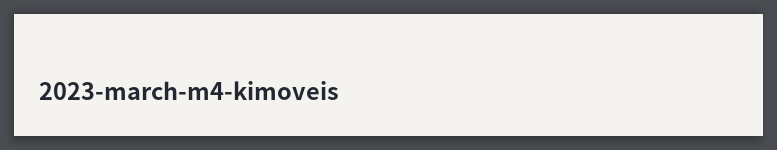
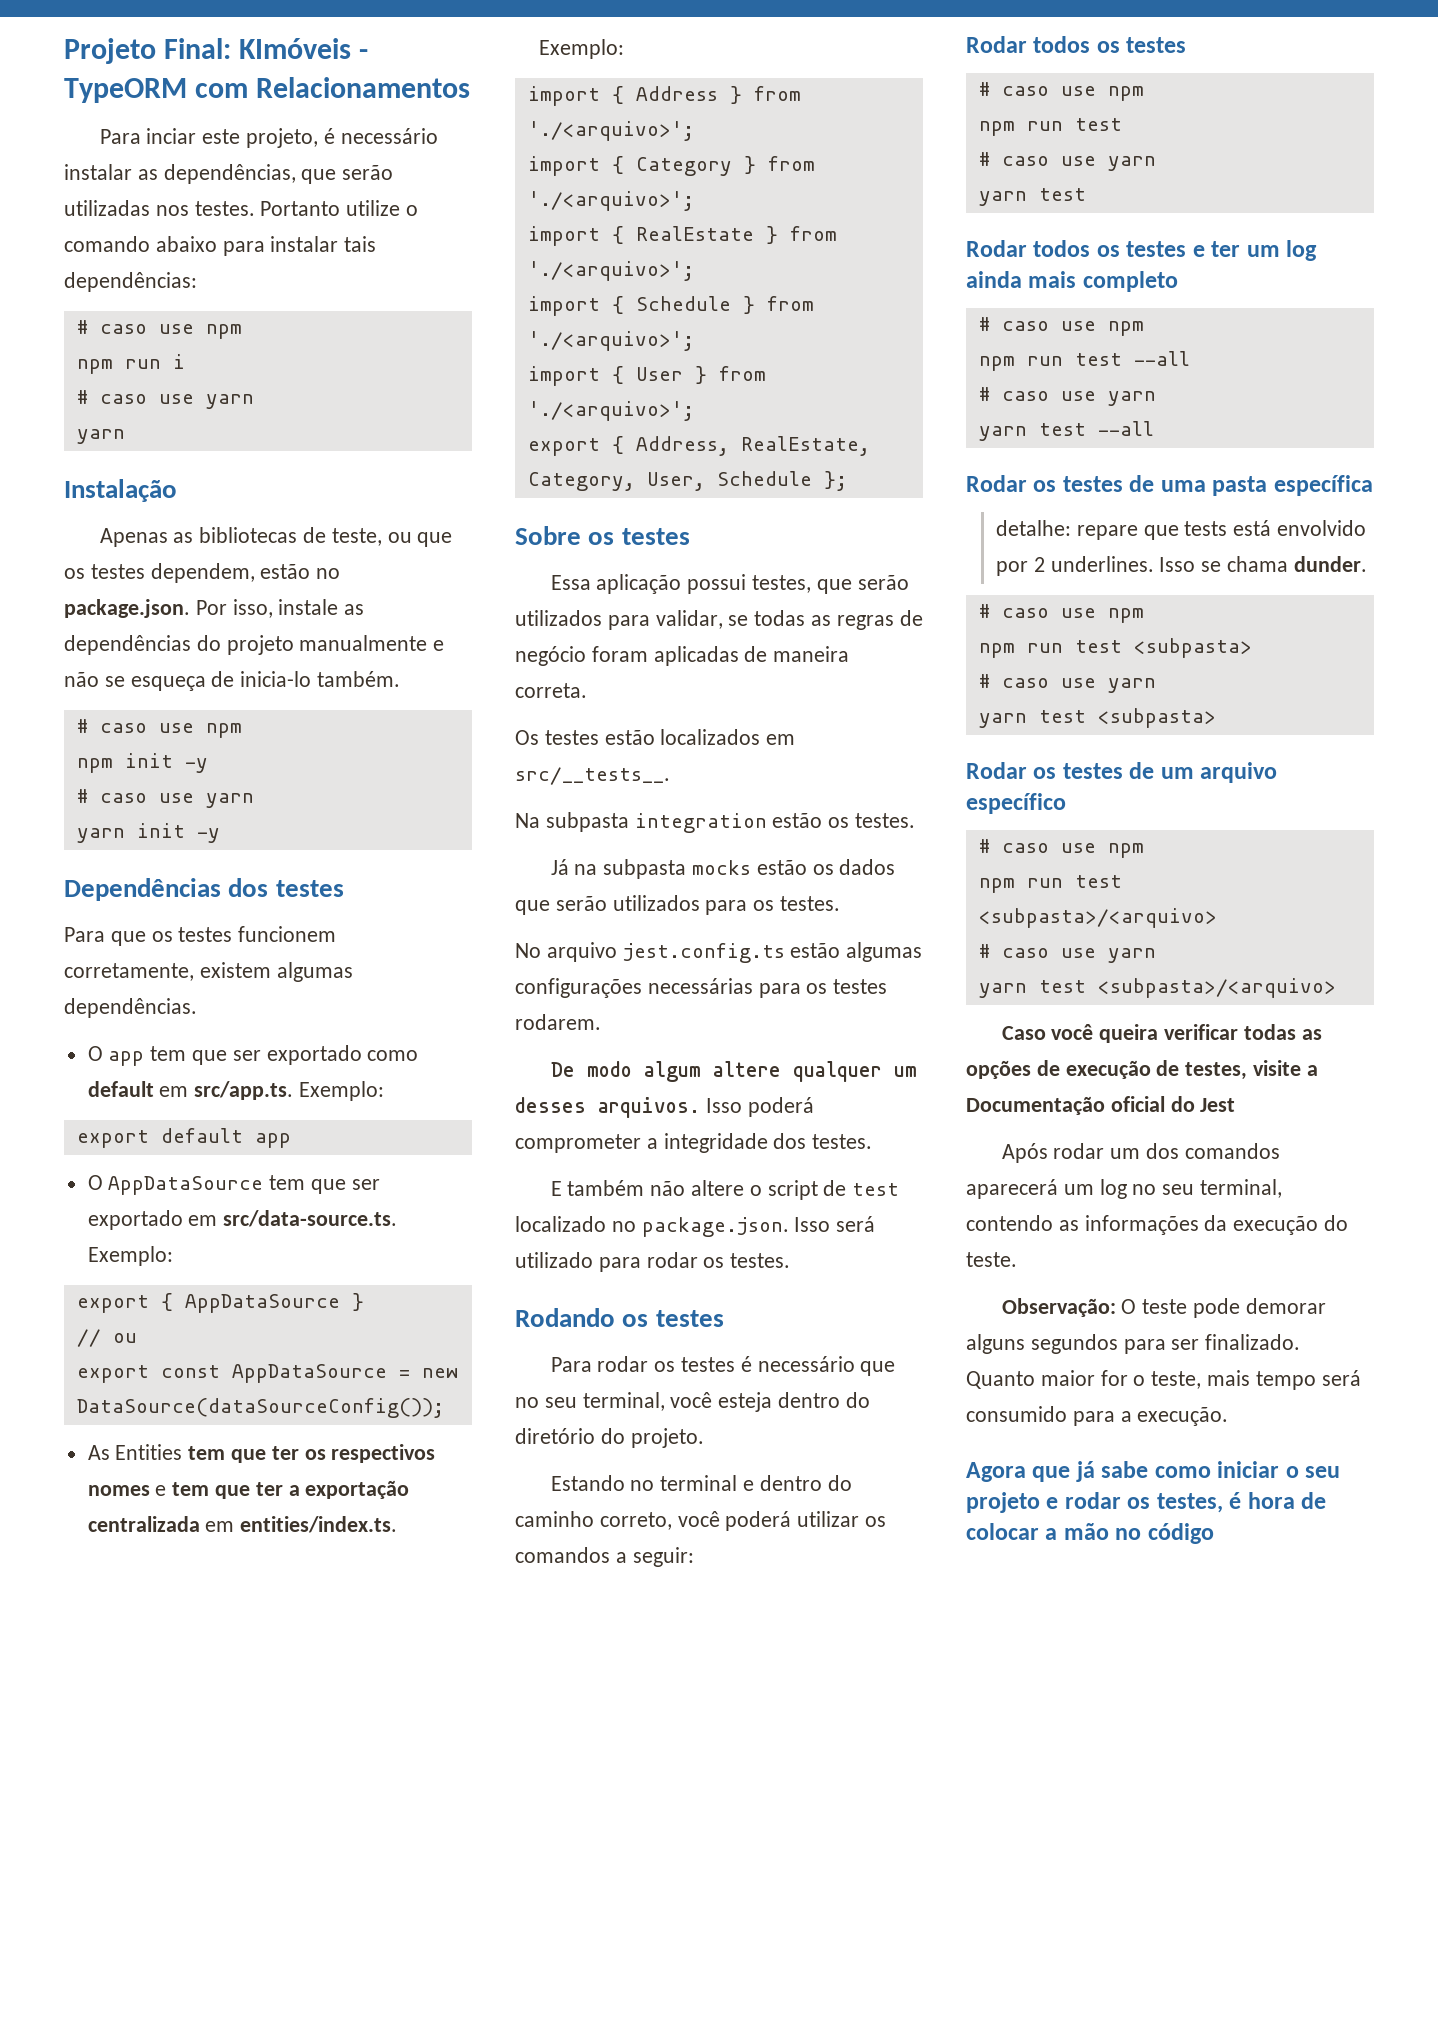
- 2023-march-m4-kimoveis
+ Projeto Final: KImóveis - TypeORM com Relacionamentos
+ Para inciar este projeto, é necessário instalar as dependências, que serão utilizadas nos testes. Portanto utilize o comando abaixo para instalar tais dependências:
+ # caso use npm
+ npm run i
+ # caso use yarn
+ yarn
+ Instalação
+ Apenas as bibliotecas de teste, ou que os testes dependem, estão no package.json. Por isso, instale as dependências do projeto manualmente e não se esqueça de inicia-lo também.
+ # caso use npm
+ npm init -y
+ # caso use yarn
+ yarn init -y
+ Dependências dos testes
+ Para que os testes funcionem corretamente, existem algumas dependências.
+ O app tem que ser exportado como default em src/app.ts. Exemplo:
+ export default app
+ O AppDataSource tem que ser exportado em src/data-source.ts. Exemplo:
+ export { AppDataSource }
+ // ou
+ export const AppDataSource = new DataSource(dataSourceConfig());
+ As Entities tem que ter os respectivos nomes e tem que ter a exportação centralizada em entities/index.ts. Exemplo:
+ import { Address } from './<arquivo>';
+ import { Category } from './<arquivo>';
+ import { RealEstate } from './<arquivo>';
+ import { Schedule } from './<arquivo>';
+ import { User } from './<arquivo>';
+ export { Address, RealEstate, Category, User, Schedule };
+ Sobre os testes
+ Essa aplicação possui testes, que serão utilizados para validar, se todas as regras de negócio foram aplicadas de maneira correta.
+ Os testes estão localizados em src/__tests__.
+ Na subpasta integration estão os testes.
+ Já na subpasta mocks estão os dados que serão utilizados para os testes.
+ No arquivo jest.config.ts estão algumas configurações necessárias para os testes rodarem.
+ De modo algum altere qualquer um desses arquivos. Isso poderá comprometer a integridade dos testes.
+ E também não altere o script de test localizado no package.json. Isso será utilizado para rodar os testes.
+ Rodando os testes
+ Para rodar os testes é necessário que no seu terminal, você esteja dentro do diretório do projeto.
+ Estando no terminal e dentro do caminho correto, você poderá utilizar os comandos a seguir:
+ Rodar todos os testes
+ # caso use npm
+ npm run test
+ # caso use yarn
+ yarn test
+ Rodar todos os testes e ter um log ainda mais completo
+ # caso use npm
+ npm run test --all
+ # caso use yarn
+ yarn test --all
+ Rodar os testes de uma pasta específica
+ detalhe: repare que tests está envolvido por 2 underlines. Isso se chama dunder.
+ # caso use npm
+ npm run test <subpasta>
+ # caso use yarn
+ yarn test <subpasta>
+ Rodar os testes de um arquivo específico
+ # caso use npm
+ npm run test <subpasta>/<arquivo>
+ # caso use yarn
+ yarn test <subpasta>/<arquivo>
+ Caso você queira verificar todas as opções de execução de testes, visite a Documentação oficial do Jest
+ Após rodar um dos comandos aparecerá um log no seu terminal, contendo as informações da execução do teste.
+ Observação: O teste pode demorar alguns segundos para ser finalizado. Quanto maior for o teste, mais tempo será consumido para a execução.
+ Agora que já sabe como iniciar o seu projeto e rodar os testes, é hora de colocar a mão no código

